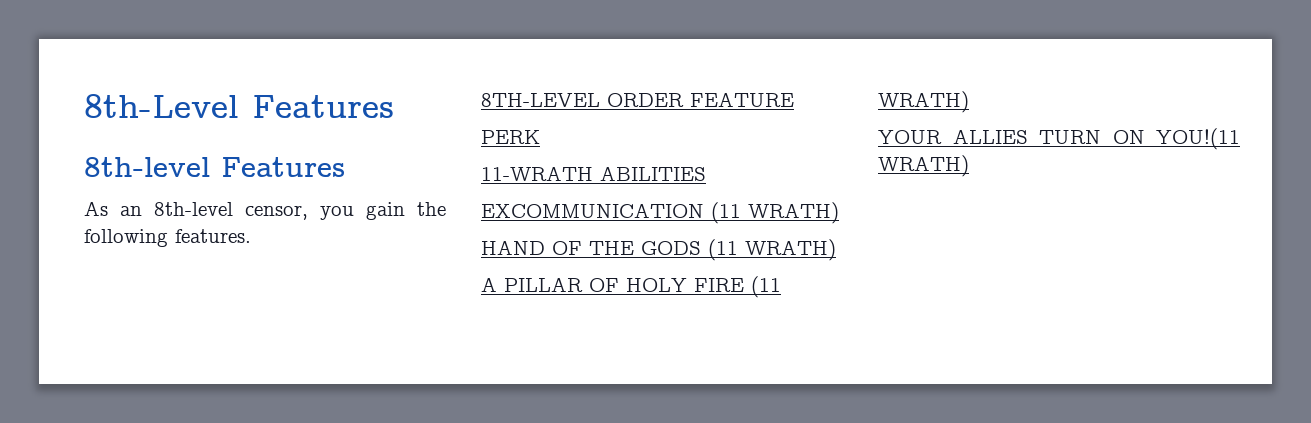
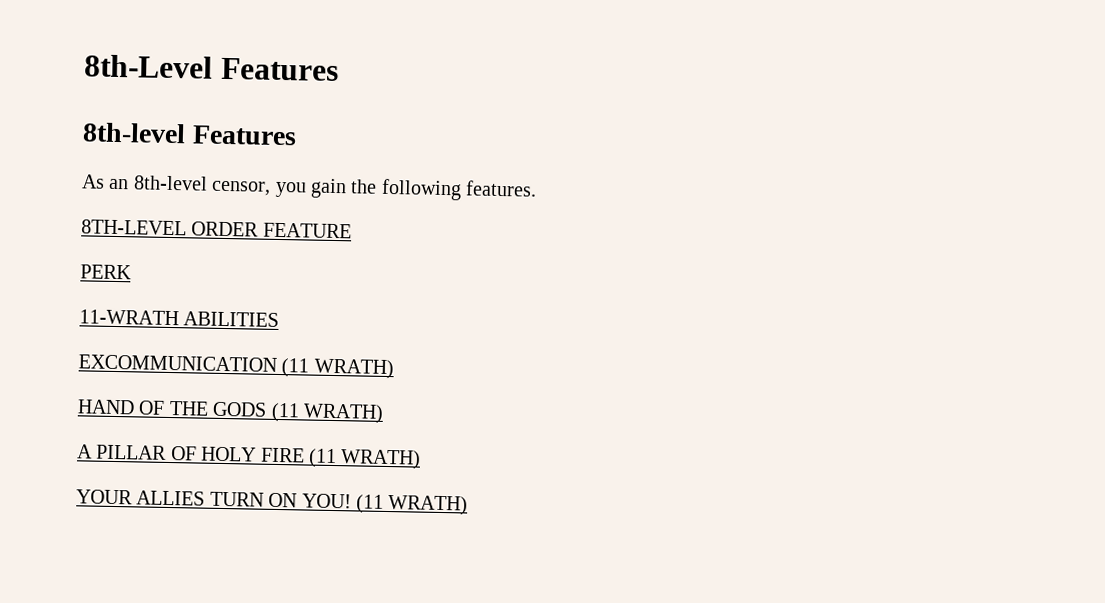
- YOUR ALLIES TURN ON YOU!(11 WRATH)
+ YOUR ALLIES TURN ON YOU! (11 WRATH)

